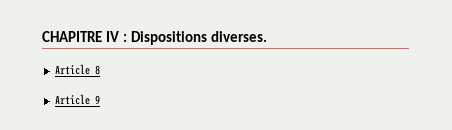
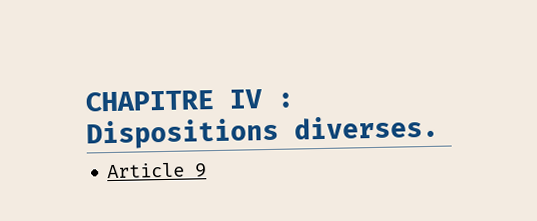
- Article 8

